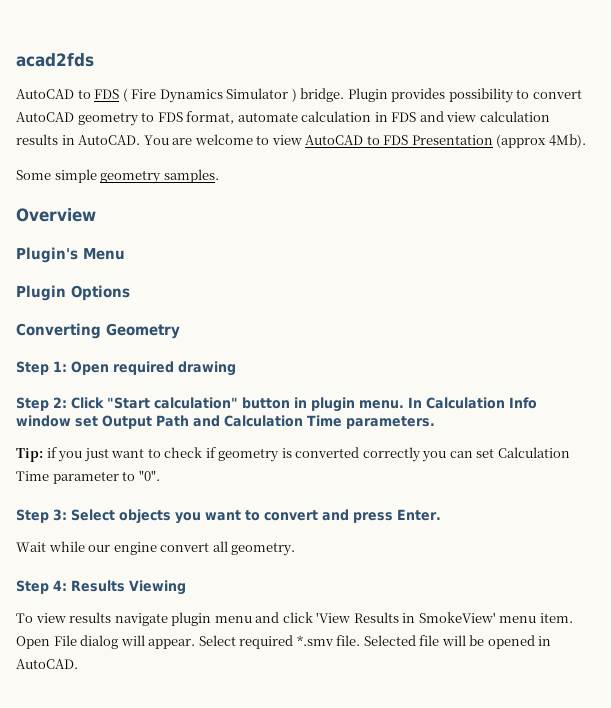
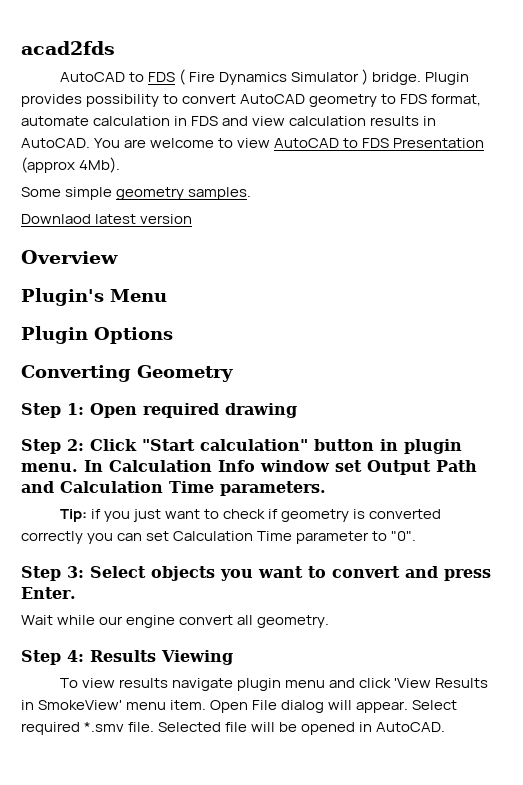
+ Downlaod latest version

